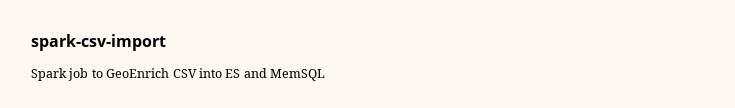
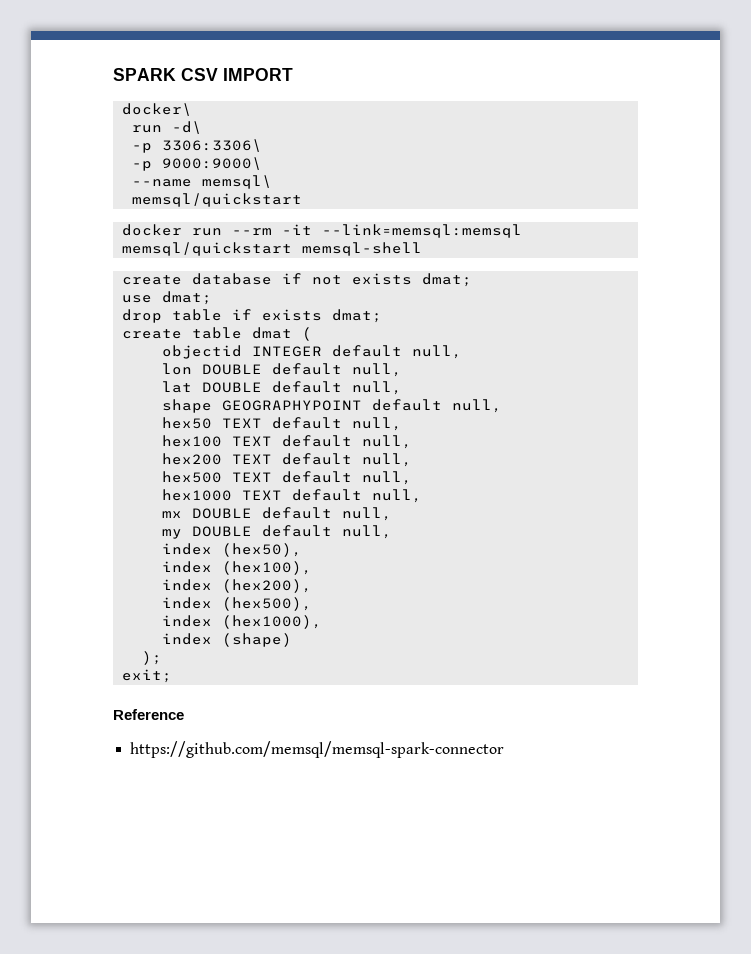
- spark-csv-import
- Spark job to GeoEnrich CSV into ES and MemSQL
+ SPARK CSV IMPORT
+ docker\
+ run -d\
+ -p 3306:3306\
+ -p 9000:9000\
+ --name memsql\
+ memsql/quickstart
+ docker run --rm -it --link=memsql:memsql memsql/quickstart memsql-shell
+ create database if not exists dmat;
+ use dmat;
+ drop table if exists dmat;
+ create table dmat (
+ objectid INTEGER default null,
+ lon DOUBLE default null,
+ lat DOUBLE default null,
+ shape GEOGRAPHYPOINT default null,
+ hex50 TEXT default null,
+ hex100 TEXT default null,
+ hex200 TEXT default null,
+ hex500 TEXT default null,
+ hex1000 TEXT default null,
+ mx DOUBLE default null,
+ my DOUBLE default null,
+ index (hex50),
+ index (hex100),
+ index (hex200),
+ index (hex500),
+ index (hex1000),
+ index (shape)
+ );
+ exit;
+ Reference
+ https://github.com/memsql/memsql-spark-connector

